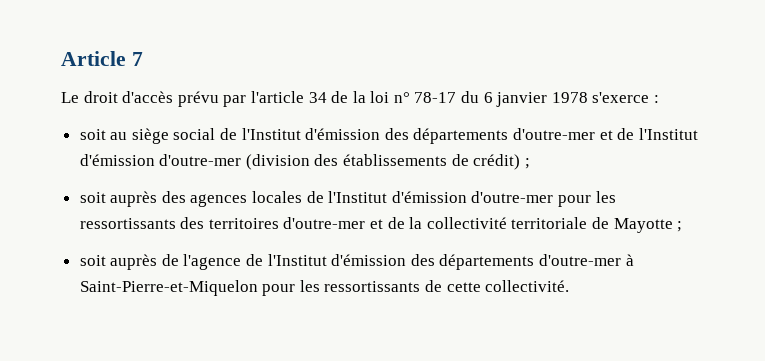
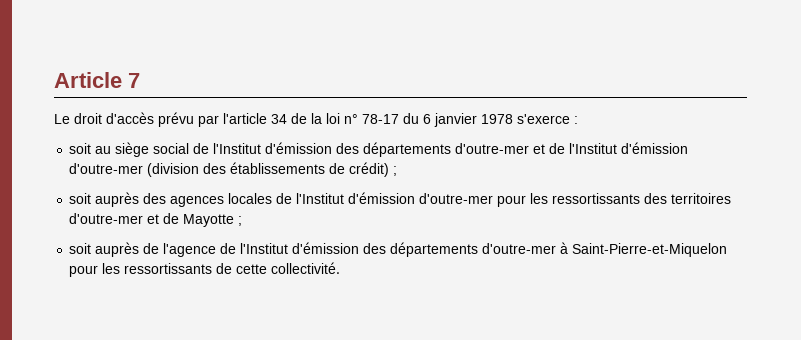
- soit auprès des agences locales de l'Institut d'émission d'outre-mer pour les ressortissants des territoires d'outre-mer et de la collectivité territoriale de Mayotte ;
+ soit auprès des agences locales de l'Institut d'émission d'outre-mer pour les ressortissants des territoires d'outre-mer et de Mayotte ;

